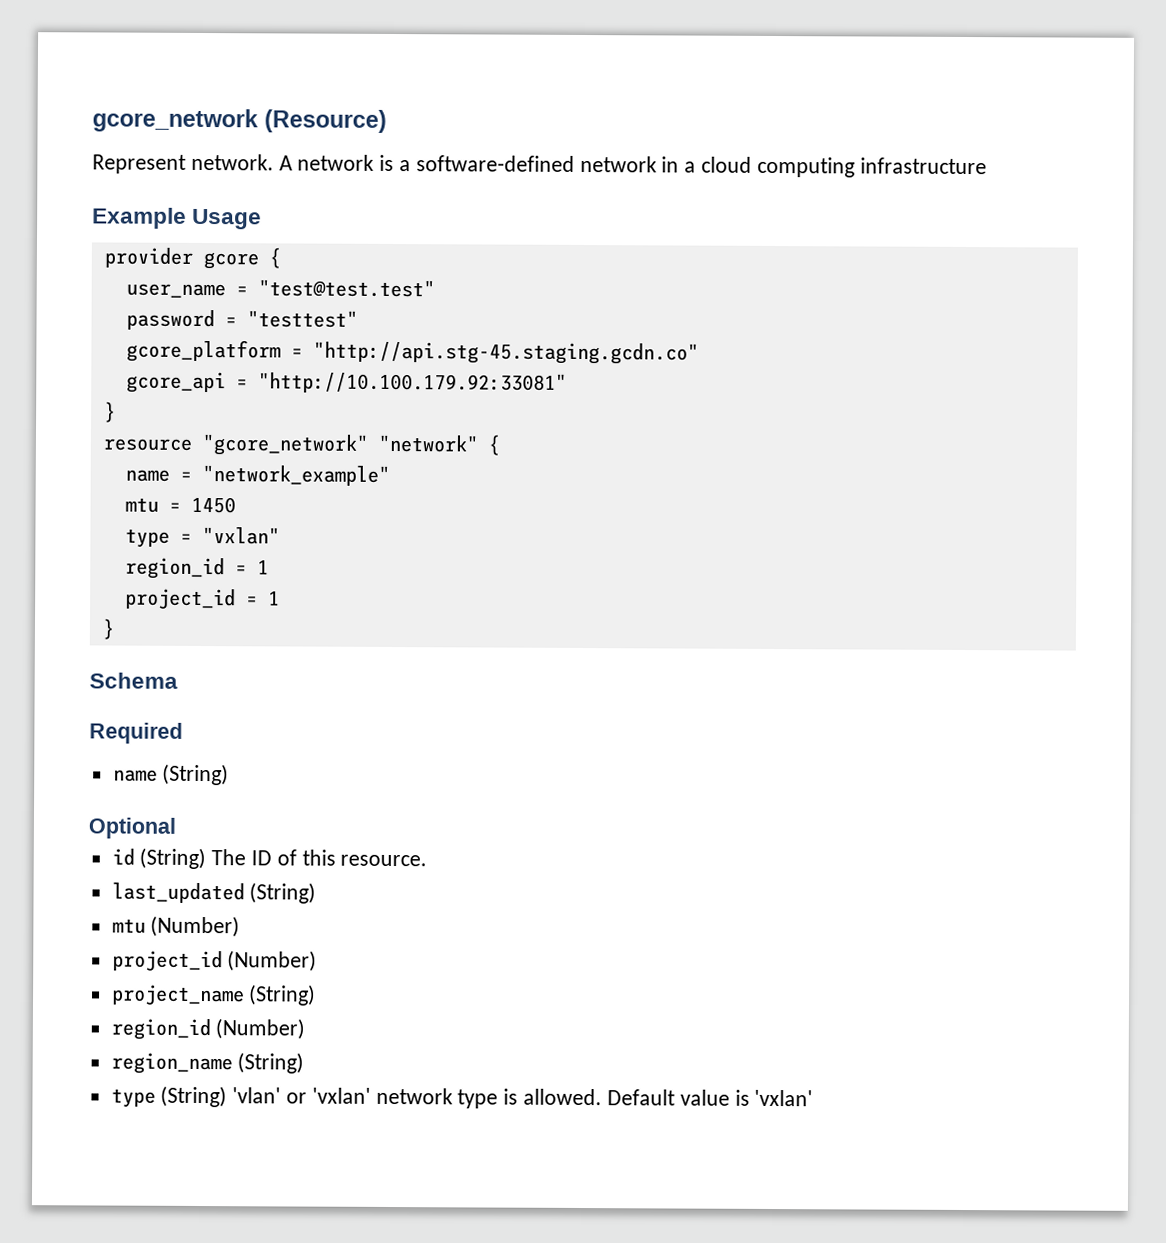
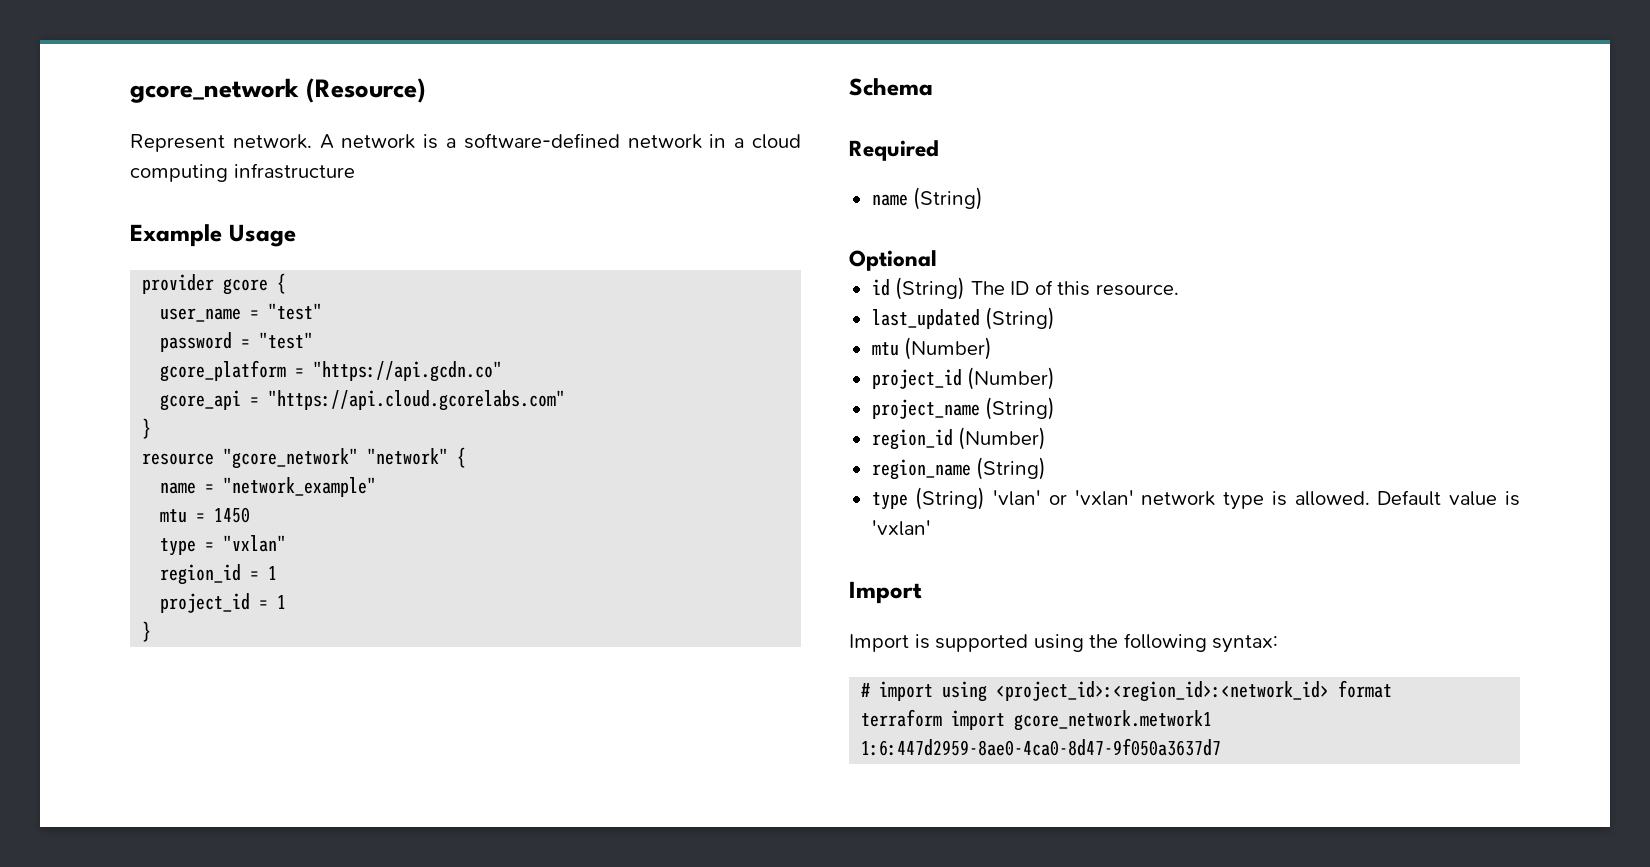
- user_name = "test@test.test"
+ user_name = "test"
- password = "testtest"
+ password = "test"
- gcore_platform = "http://api.stg-45.staging.gcdn.co"
+ gcore_platform = "https://api.gcdn.co"
- gcore_api = "http://10.100.179.92:33081"
+ gcore_api = "https://api.cloud.gcorelabs.com"
  Default value is 'vxlan'
+ Import
+ Import is supported using the following syntax:
+ # import using <project_id>:<region_id>:<network_id> format
+ terraform import gcore_network.metwork1 1:6:447d2959-8ae0-4ca0-8d47-9f050a3637d7

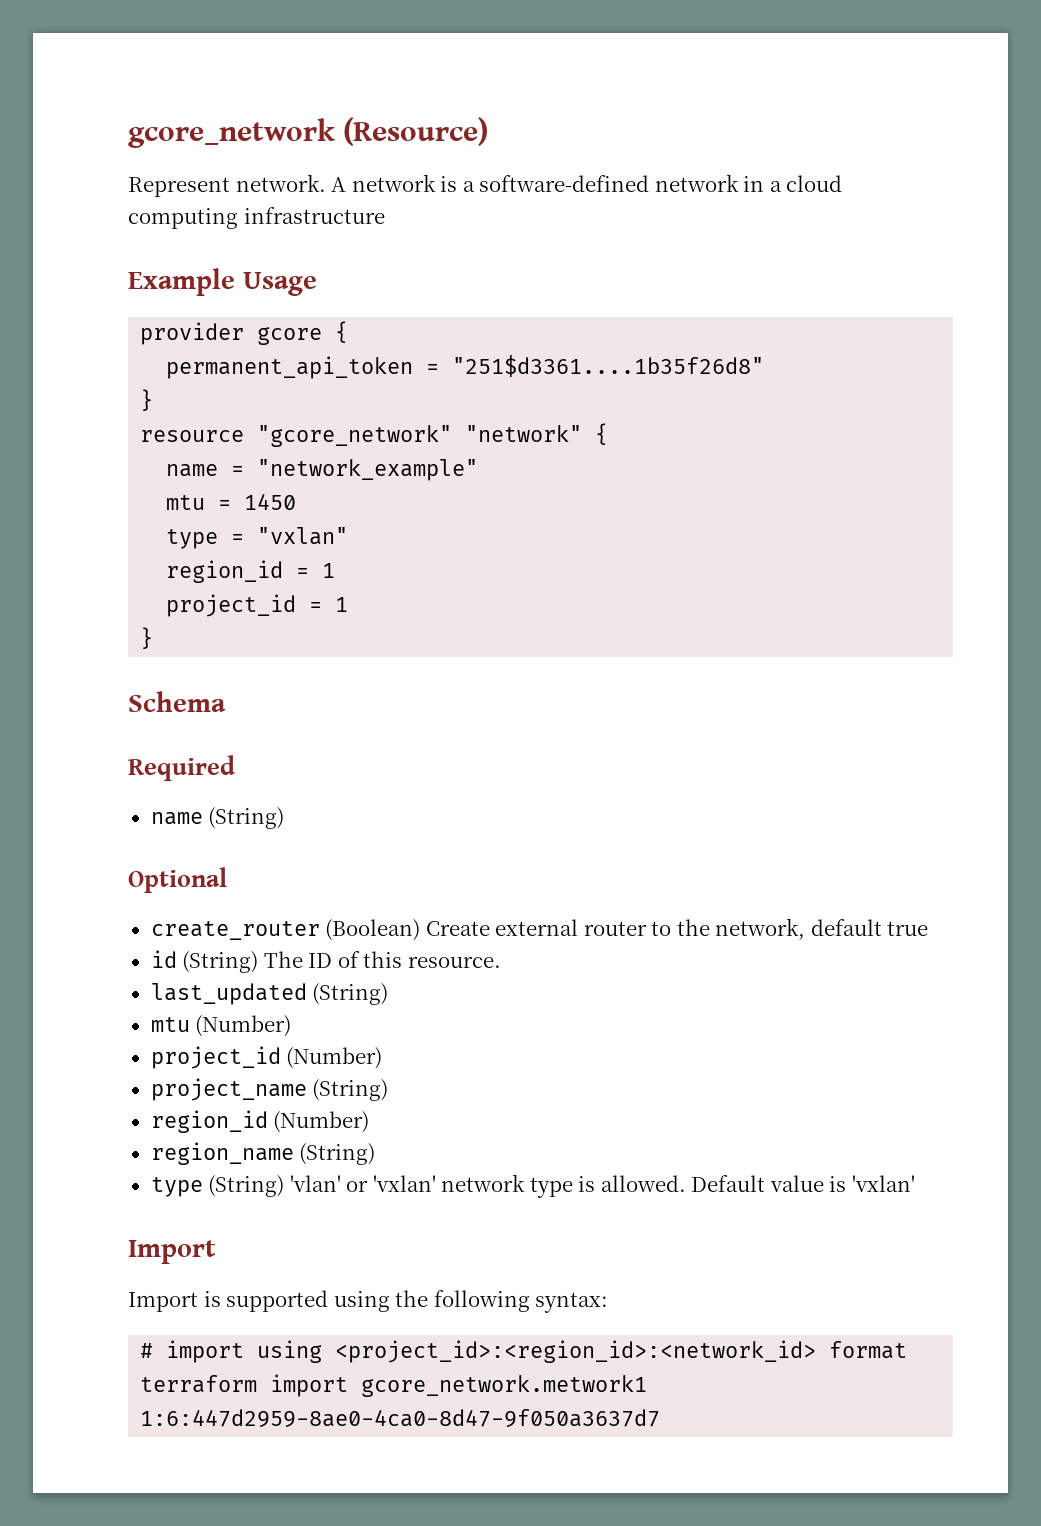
- user_name = "test"
- password = "test"
- gcore_platform = "https://api.gcdn.co"
- gcore_api = "https://api.cloud.gcorelabs.com"
+ permanent_api_token = "251$d3361....1b35f26d8"
+ create_router (Boolean) Create external router to the network, default true

